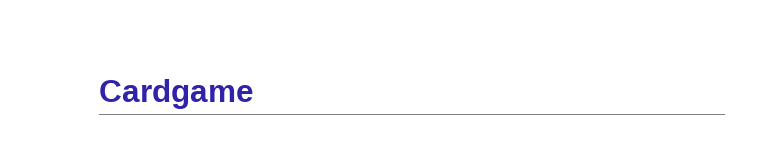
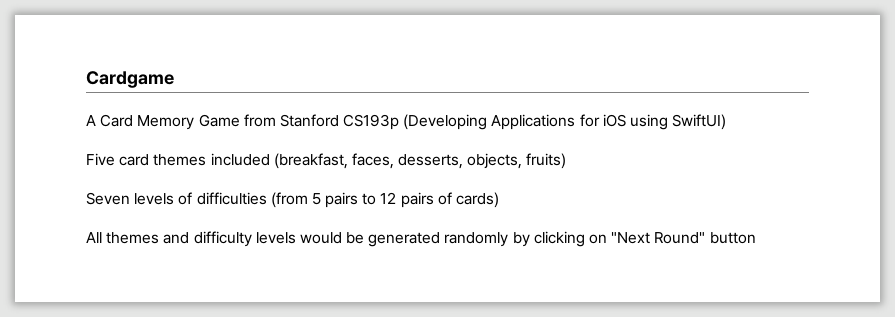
+ A Card Memory Game from Stanford CS193p (Developing Applications for iOS using SwiftUI)
+ Five card themes included (breakfast, faces, desserts, objects, fruits)
+ Seven levels of difficulties (from 5 pairs to 12 pairs of cards)
+ All themes and difficulty levels would be generated randomly by clicking on "Next Round" button

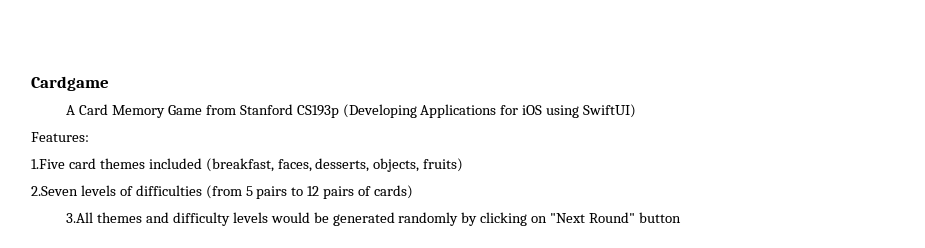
- Five card themes included (breakfast, faces, desserts, objects, fruits)
+ Features:
+ 1.Five card themes included (breakfast, faces, desserts, objects, fruits)
- Seven levels of difficulties (from 5 pairs to 12 pairs of cards)
+ 2.Seven levels of difficulties (from 5 pairs to 12 pairs of cards)
- All themes and difficulty levels would be generated randomly by clicking on "Next Round" button
+ 3.All themes and difficulty levels would be generated randomly by clicking on "Next Round" button

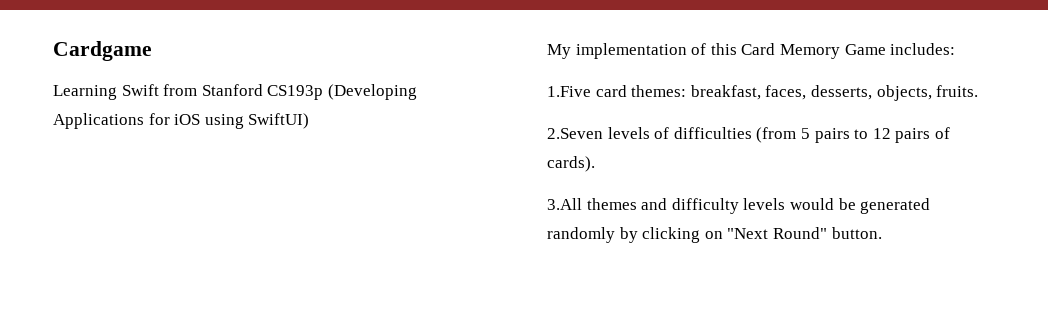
- A Card Memory Game from Stanford CS193p (Developing Applications for iOS using SwiftUI)
+ Learning Swift from Stanford CS193p (Developing Applications for iOS using SwiftUI)
- Features:
+ My implementation of this Card Memory Game includes:
- 1.Five card themes included (breakfast, faces, desserts, objects, fruits)
+ 1.Five card themes: breakfast, faces, desserts, objects, fruits.
- 2.Seven levels of difficulties (from 5 pairs to 12 pairs of cards)
+ 2.Seven levels of difficulties (from 5 pairs to 12 pairs of cards).
- 3.All themes and difficulty levels would be generated randomly by clicking on "Next Round" button
+ 3.All themes and difficulty levels would be generated randomly by clicking on "Next Round" button.

